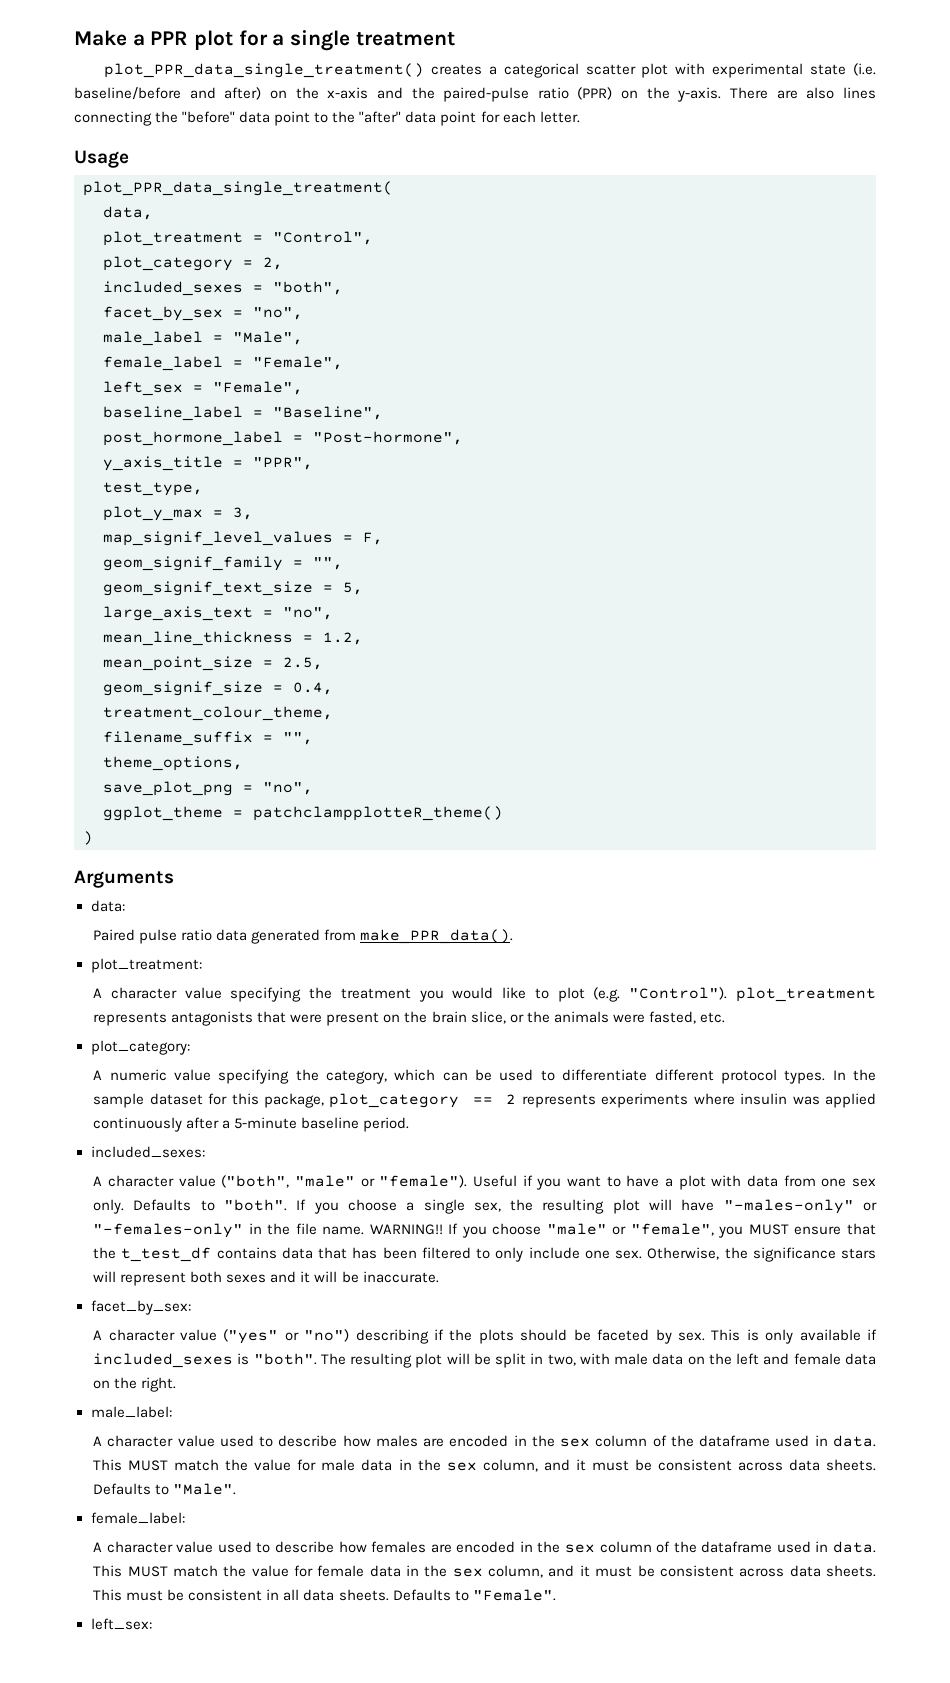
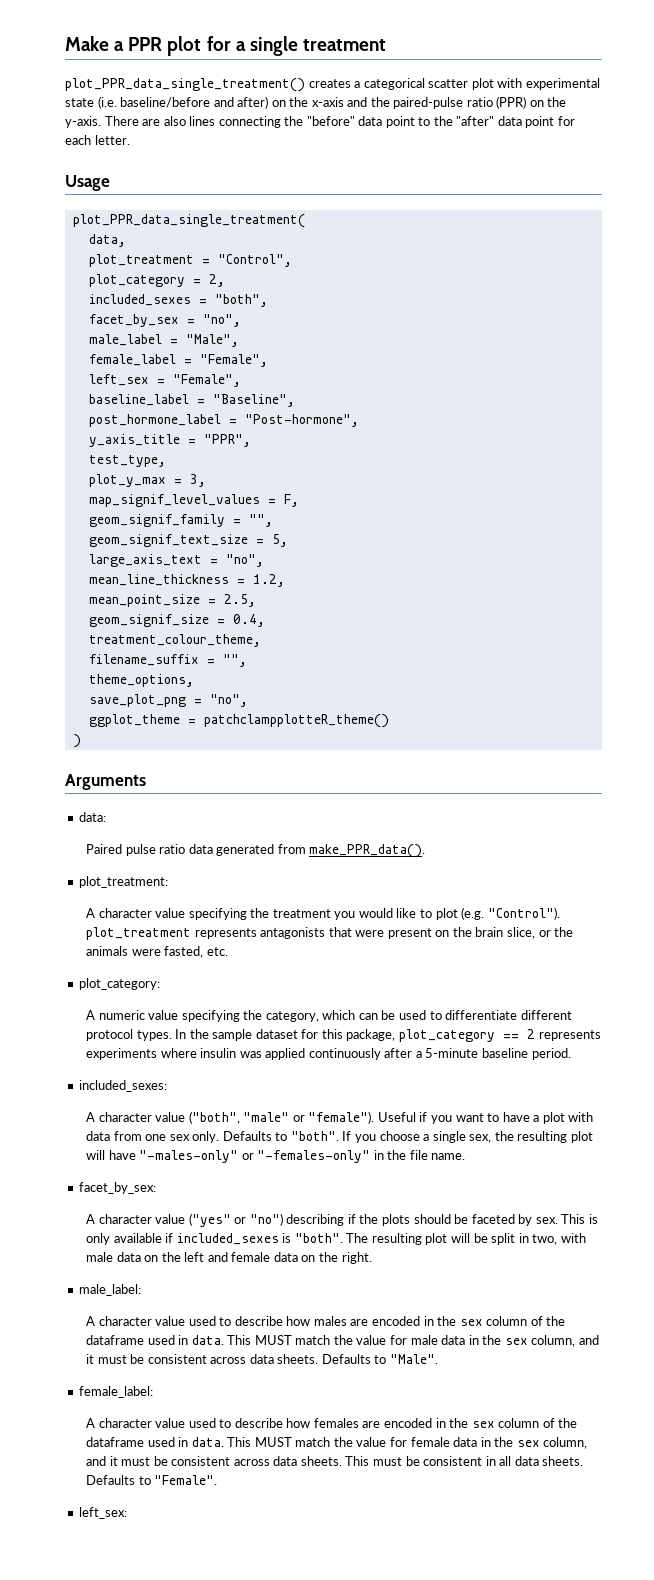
- WARNING!! If you choose "male" or "female", you MUST ensure that the t_test_df contains data that has been filtered to only include one sex. Otherwise, the significance stars will represent both sexes and it will be inaccurate.

